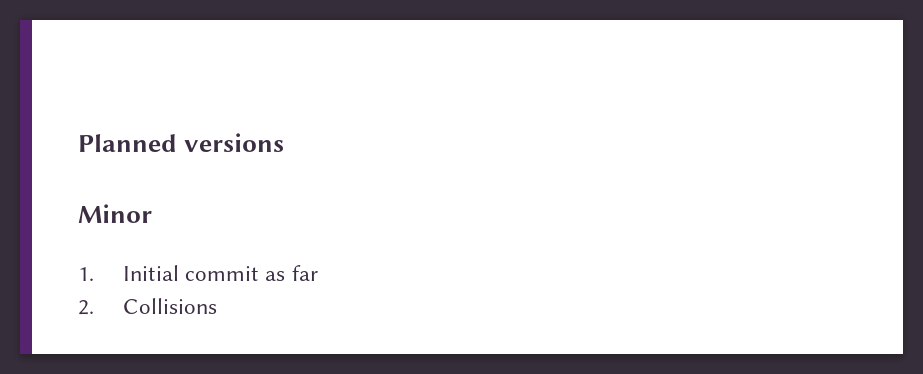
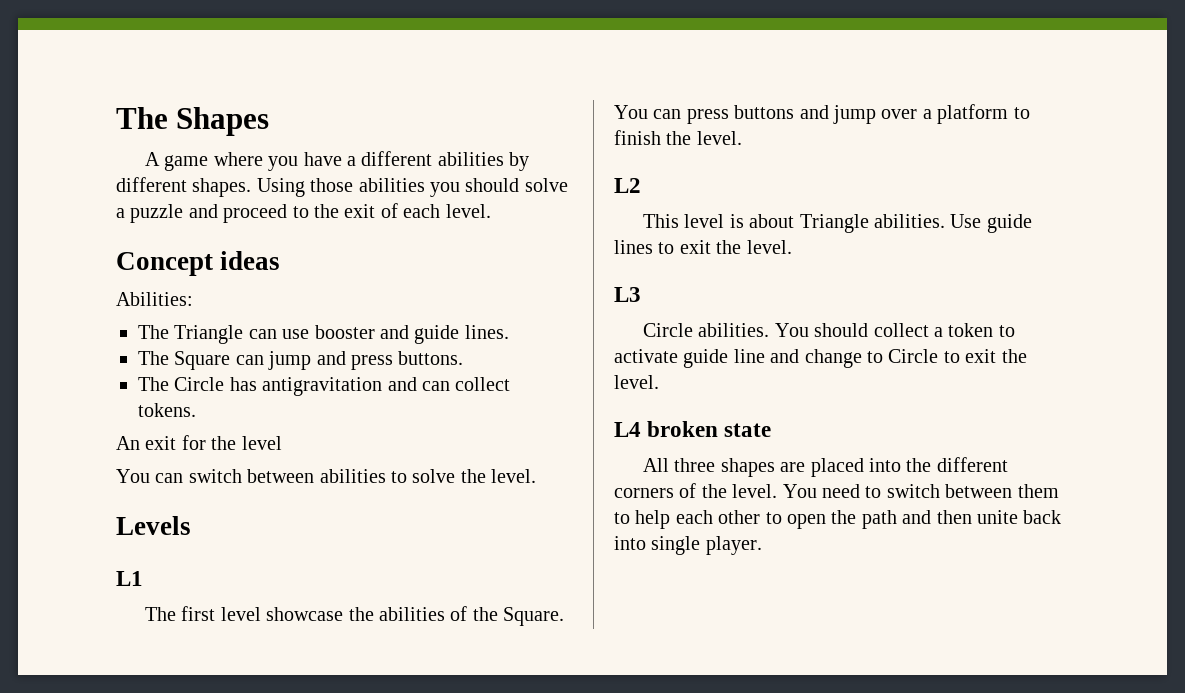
- Planned versions
- Minor
- 1. Initial commit as far
- 2. Collisions
+ The Shapes
+ A game where you have a different abilities by different shapes. Using those abilities you should solve a puzzle and proceed to the exit of each level.
+ Concept ideas
+ Abilities:
+ The Triangle can use booster and guide lines.
+ The Square can jump and press buttons.
+ The Circle has antigravitation and can collect tokens.
+ An exit for the level
+ You can switch between abilities to solve the level.
+ Levels
+ L1
+ The first level showcase the abilities of the Square. You can press buttons and jump over a platform to finish the level.
+ L2
+ This level is about Triangle abilities. Use guide lines to exit the level.
+ L3
+ Circle abilities. You should collect a token to activate guide line and change to Circle to exit the level.
+ L4 broken state
+ All three shapes are placed into the different corners of the level. You need to switch between them to help each other to open the path and then unite back into single player.

